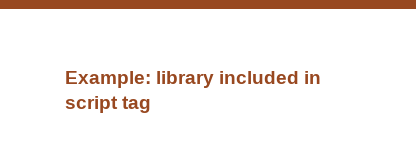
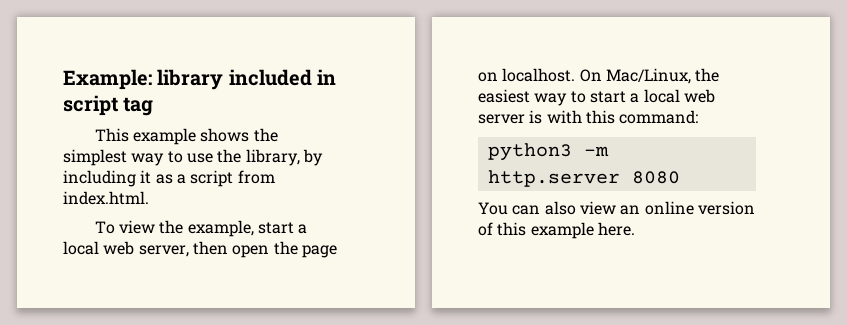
+ This example shows the simplest way to use the library, by including it as a script from index.html.
+ To view the example, start a local web server, then open the page on localhost. On Mac/Linux, the easiest way to start a local web server is with this command:
+ python3 -m http.server 8080
+ You can also view an online version of this example here.

